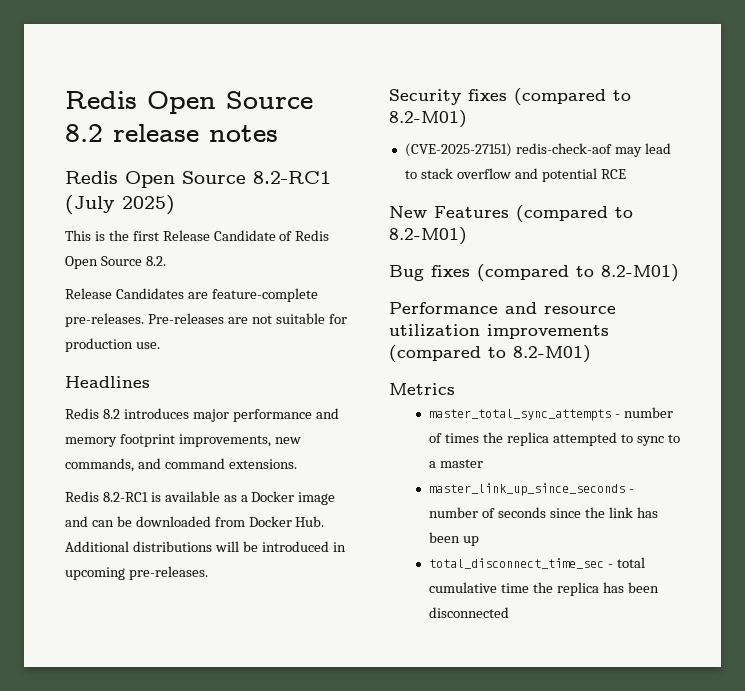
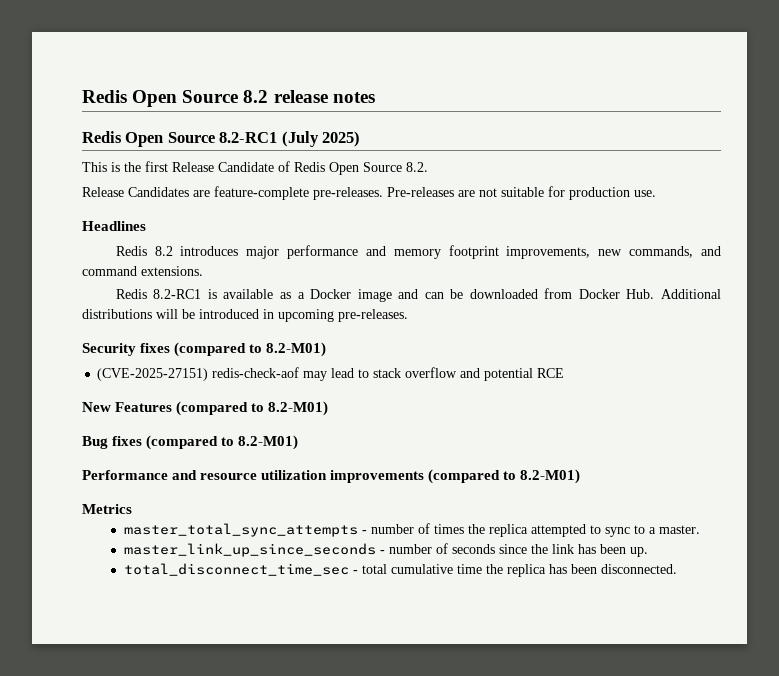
- master_total_sync_attempts - number of times the replica attempted to sync to a master
+ master_total_sync_attempts - number of times the replica attempted to sync to a master.
- master_link_up_since_seconds - number of seconds since the link has been up
+ master_link_up_since_seconds - number of seconds since the link has been up.
- total_disconnect_time_sec - total cumulative time the replica has been disconnected
+ total_disconnect_time_sec - total cumulative time the replica has been disconnected.

